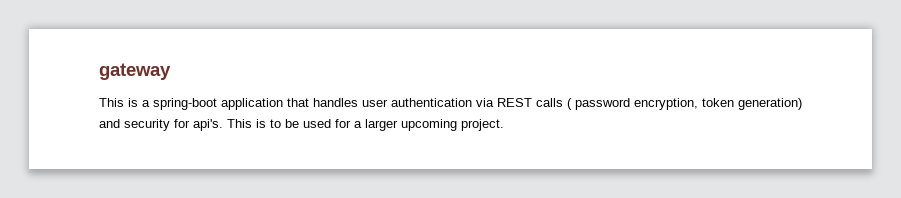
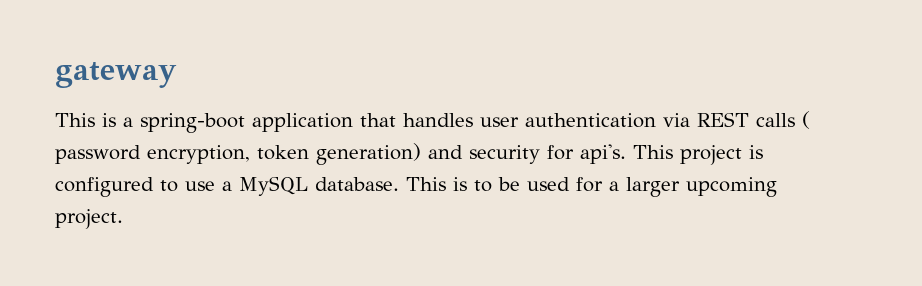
- This is to be used for a larger upcoming project.
+ This project is configured to use a MySQL database. This is to be used for a larger upcoming project.

